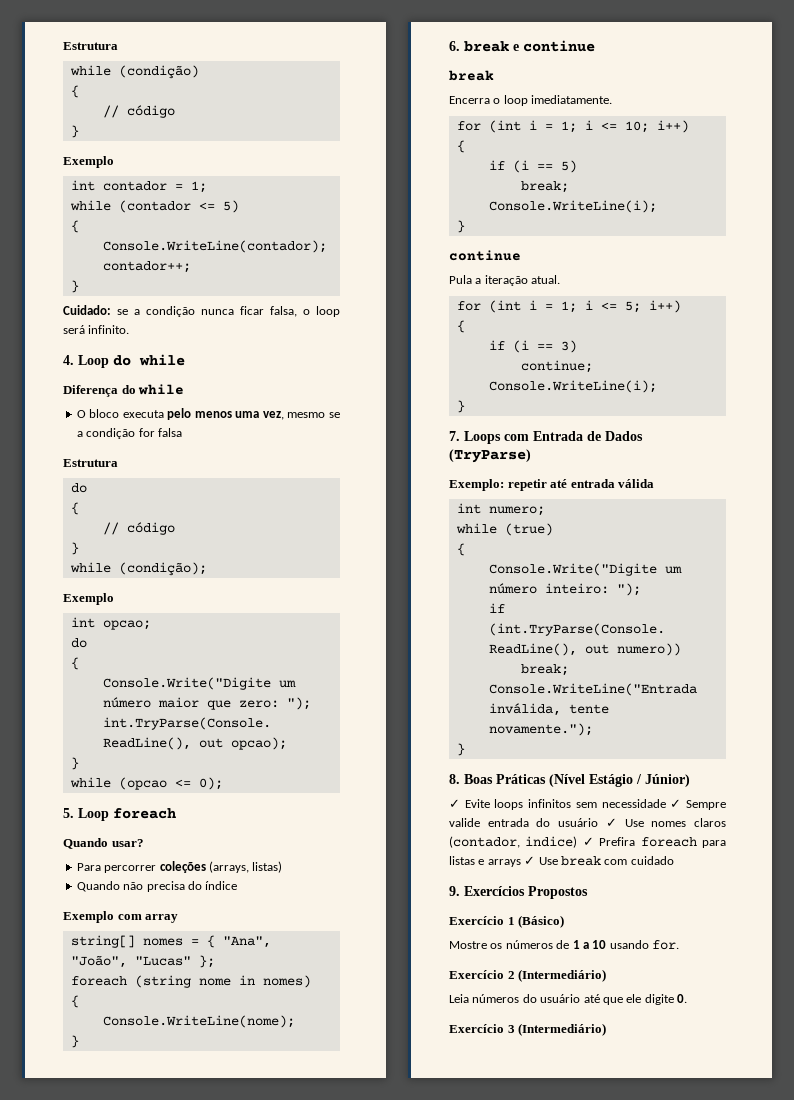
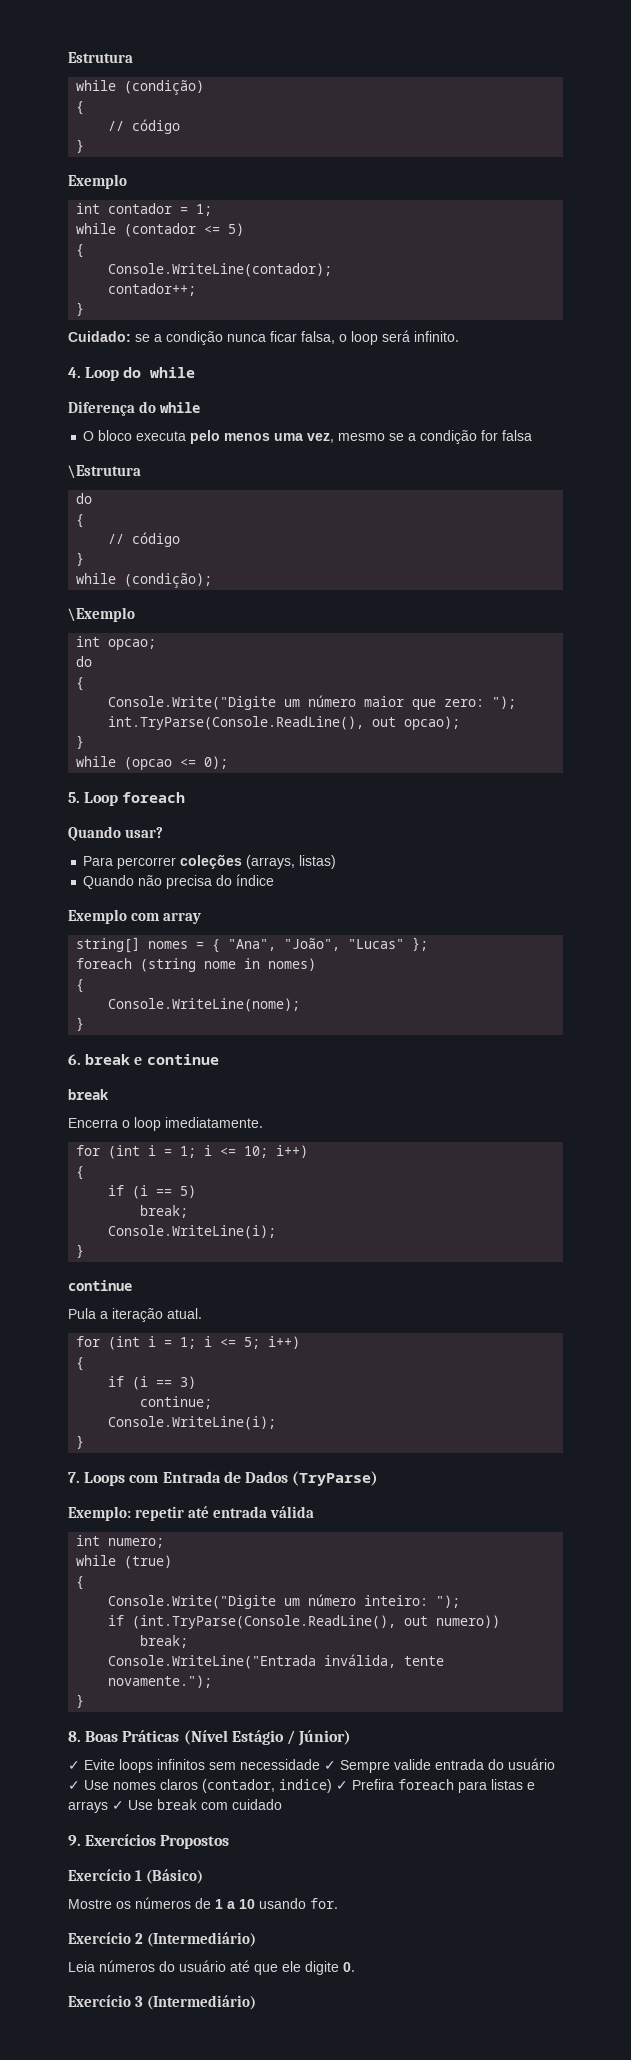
  O bloco executa pelo menos uma vez, mesmo se a condição for falsa
- Estrutura
+ \Estrutura
  while (condição);
- Exemplo
+ \Exemplo

